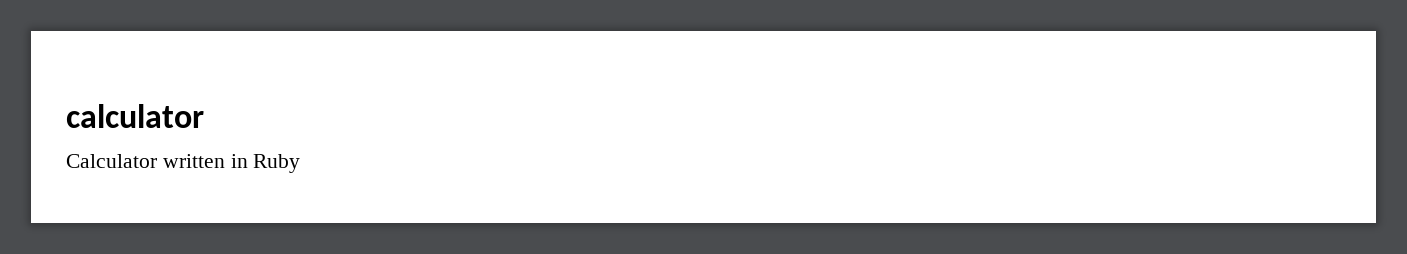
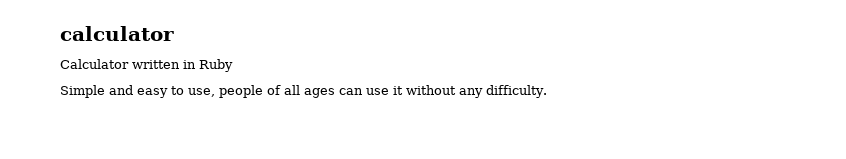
+ Simple and easy to use, people of all ages can use it without any difficulty.

